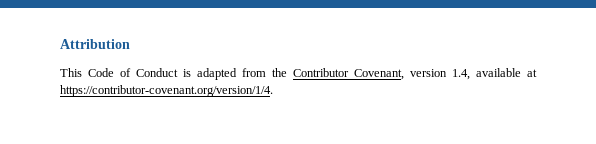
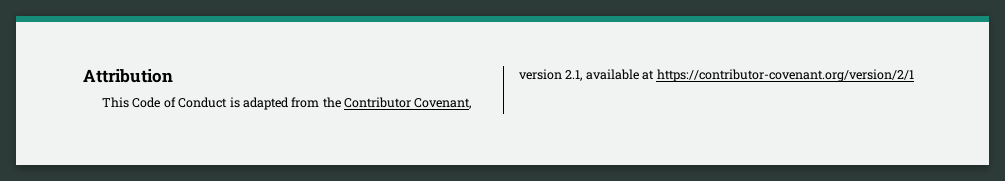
- This Code of Conduct is adapted from the Contributor Covenant, version 1.4, available at https://contributor-covenant.org/version/1/4.
+ This Code of Conduct is adapted from the Contributor Covenant, version 2.1, available at https://contributor-covenant.org/version/2/1

